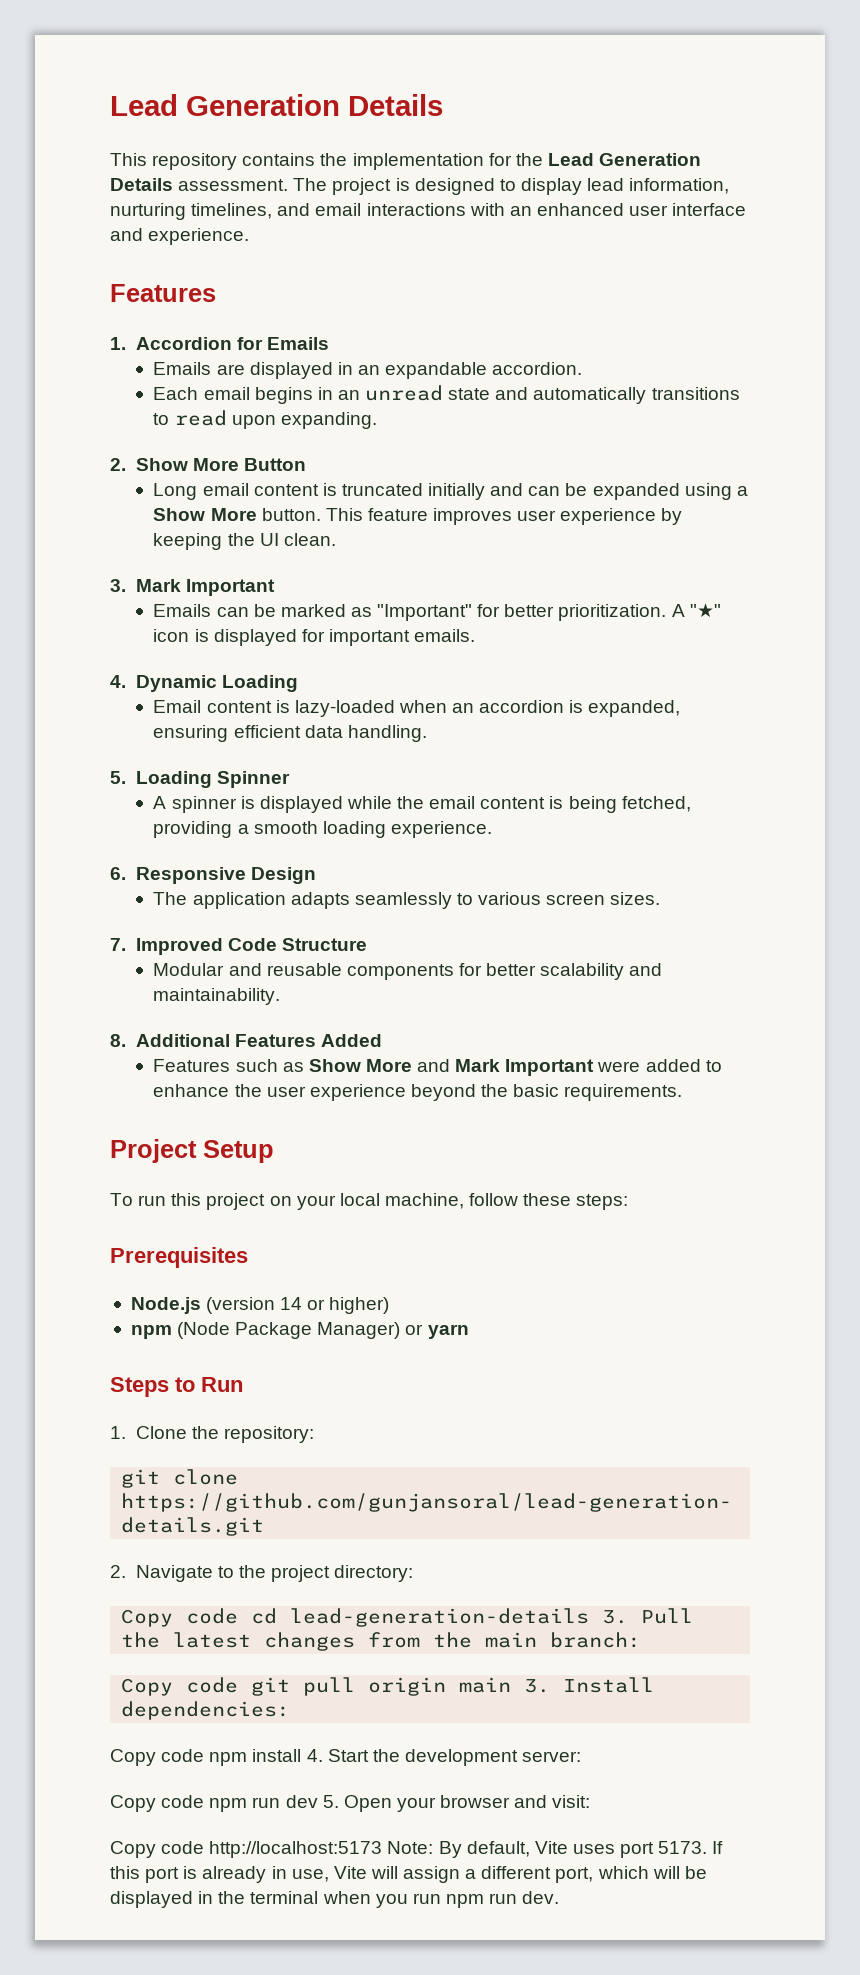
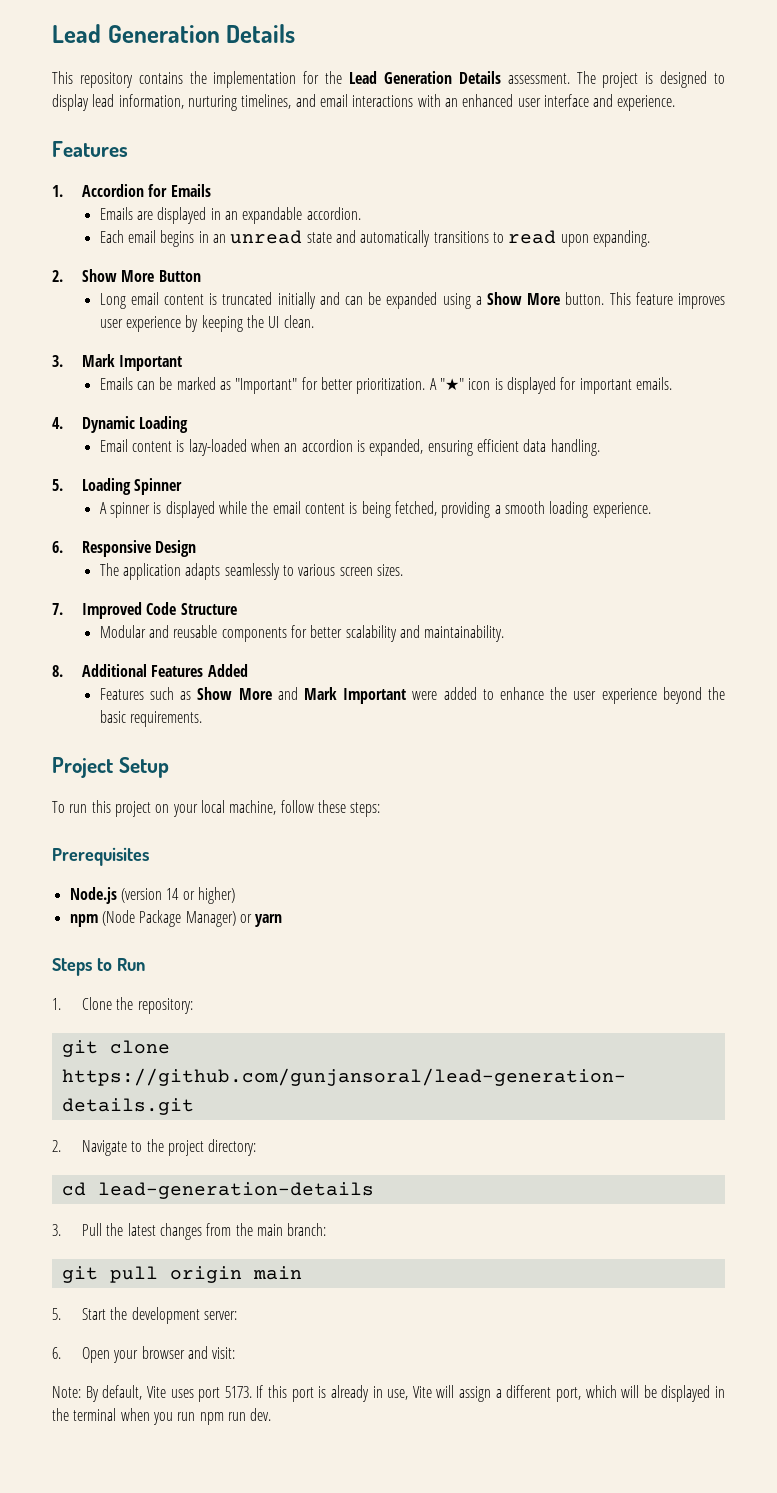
- Copy code cd lead-generation-details 3. Pull the latest changes from the main branch:
+ cd lead-generation-details
+ 3. Pull the latest changes from the main branch:
- Copy code git pull origin main 3. Install dependencies:
- Copy code npm install 4. Start the development server:
- Copy code npm run dev 5. Open your browser and visit:
+ git pull origin main
+ 5. Start the development server:
+ 6. Open your browser and visit:
- Copy code http://localhost:5173 Note: By default, Vite uses port 5173.
+ Note: By default, Vite uses port 5173.

